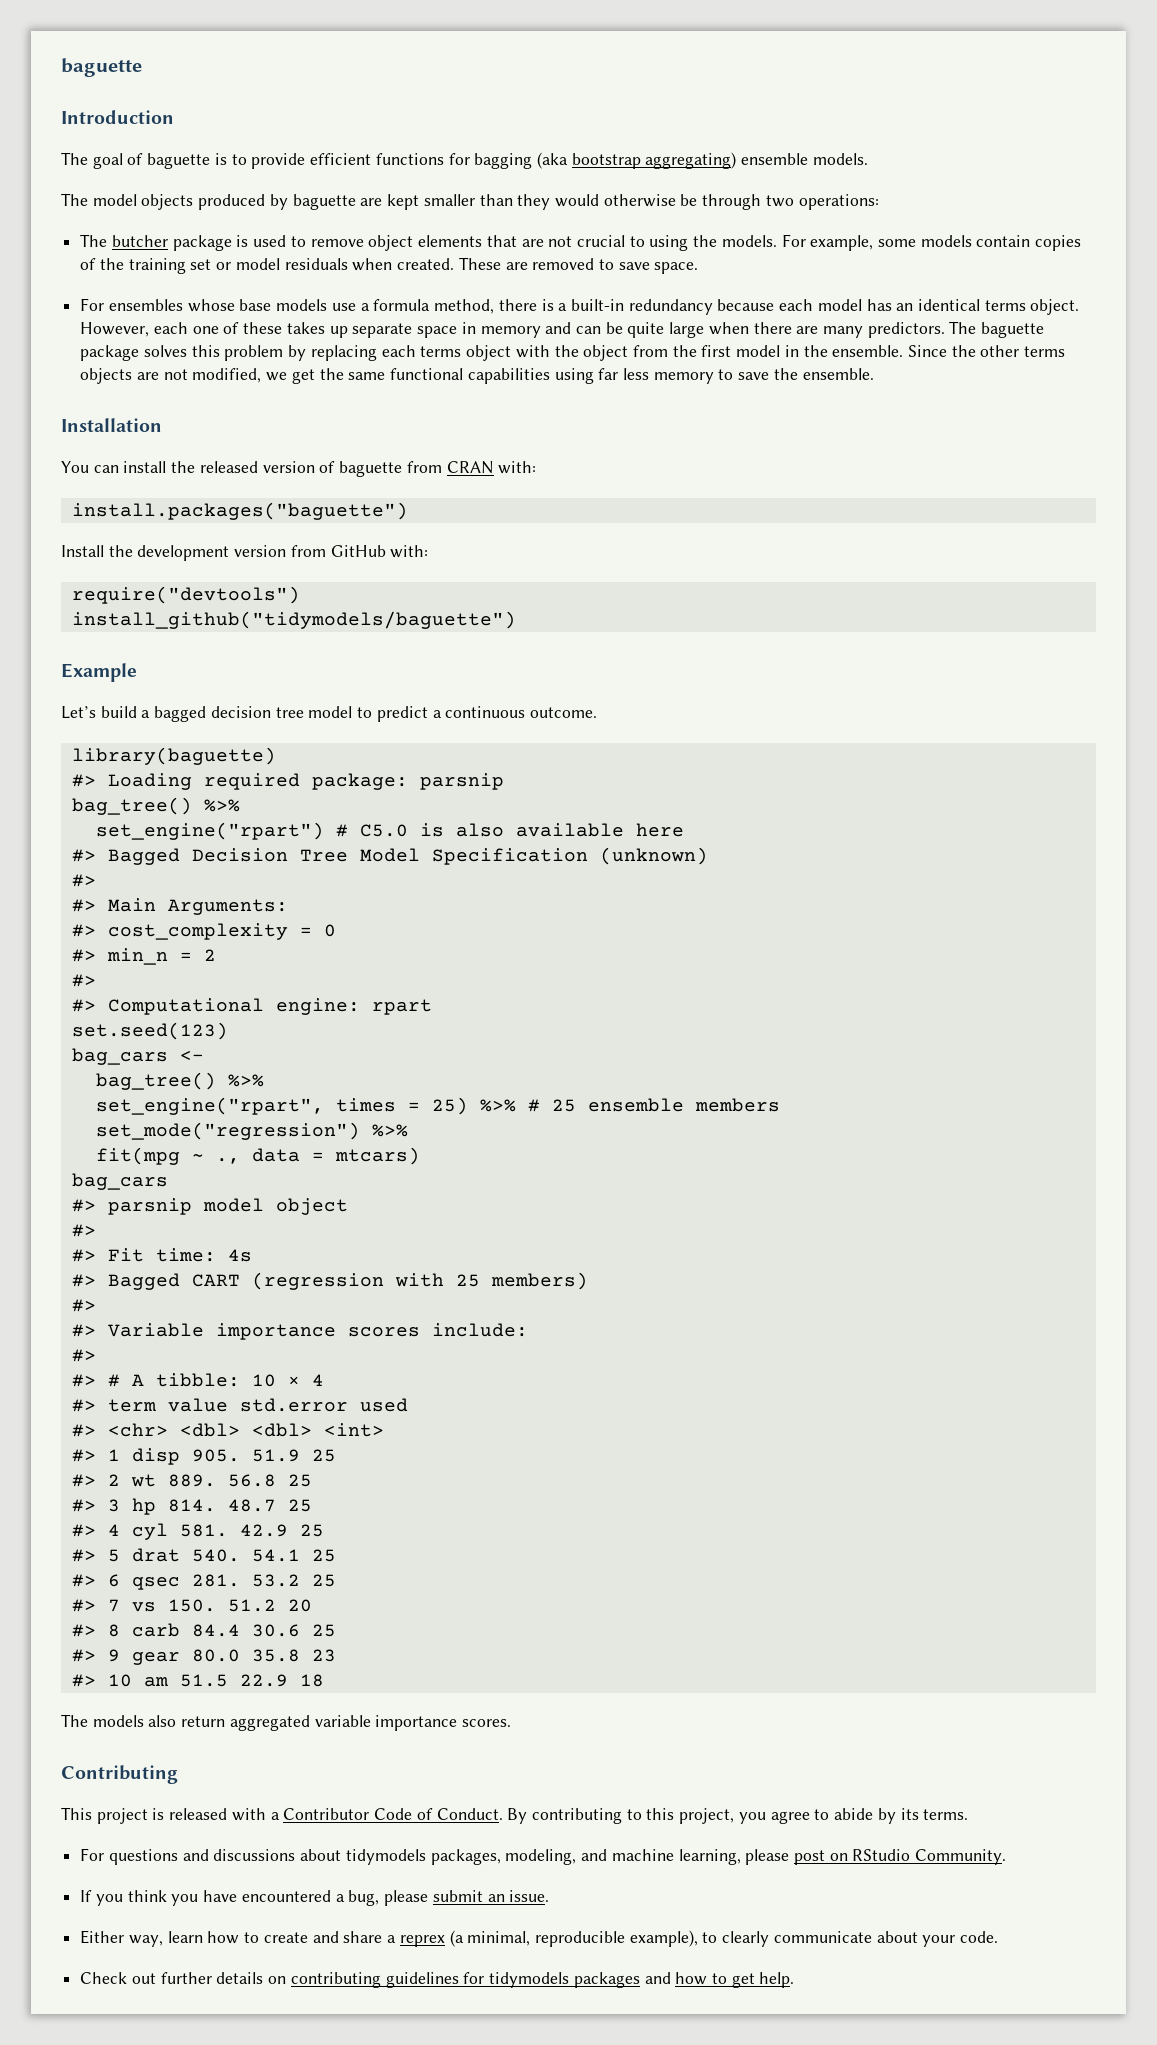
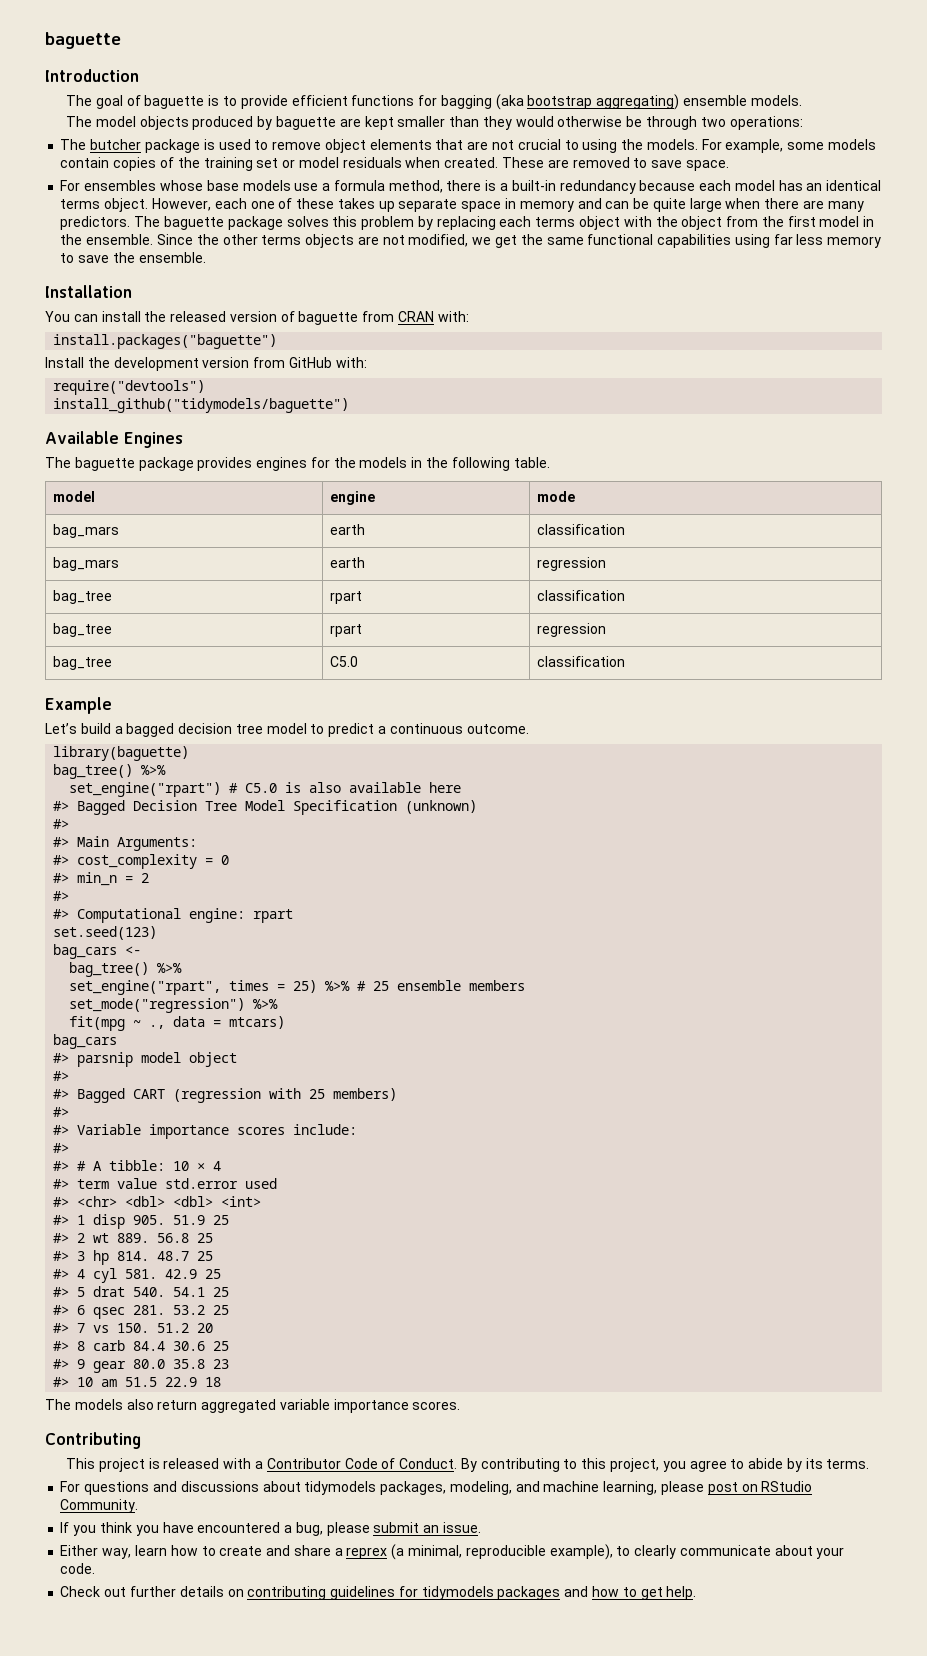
+ Available Engines
+ The baguette package provides engines for the models in the following table.
+ model | engine | mode
+ bag_mars | earth | classification
+ bag_mars | earth | regression
+ bag_tree | rpart | classification
+ bag_tree | rpart | regression
+ bag_tree | C5.0 | classification
- #> Loading required package: parsnip
- #> Fit time: 4s

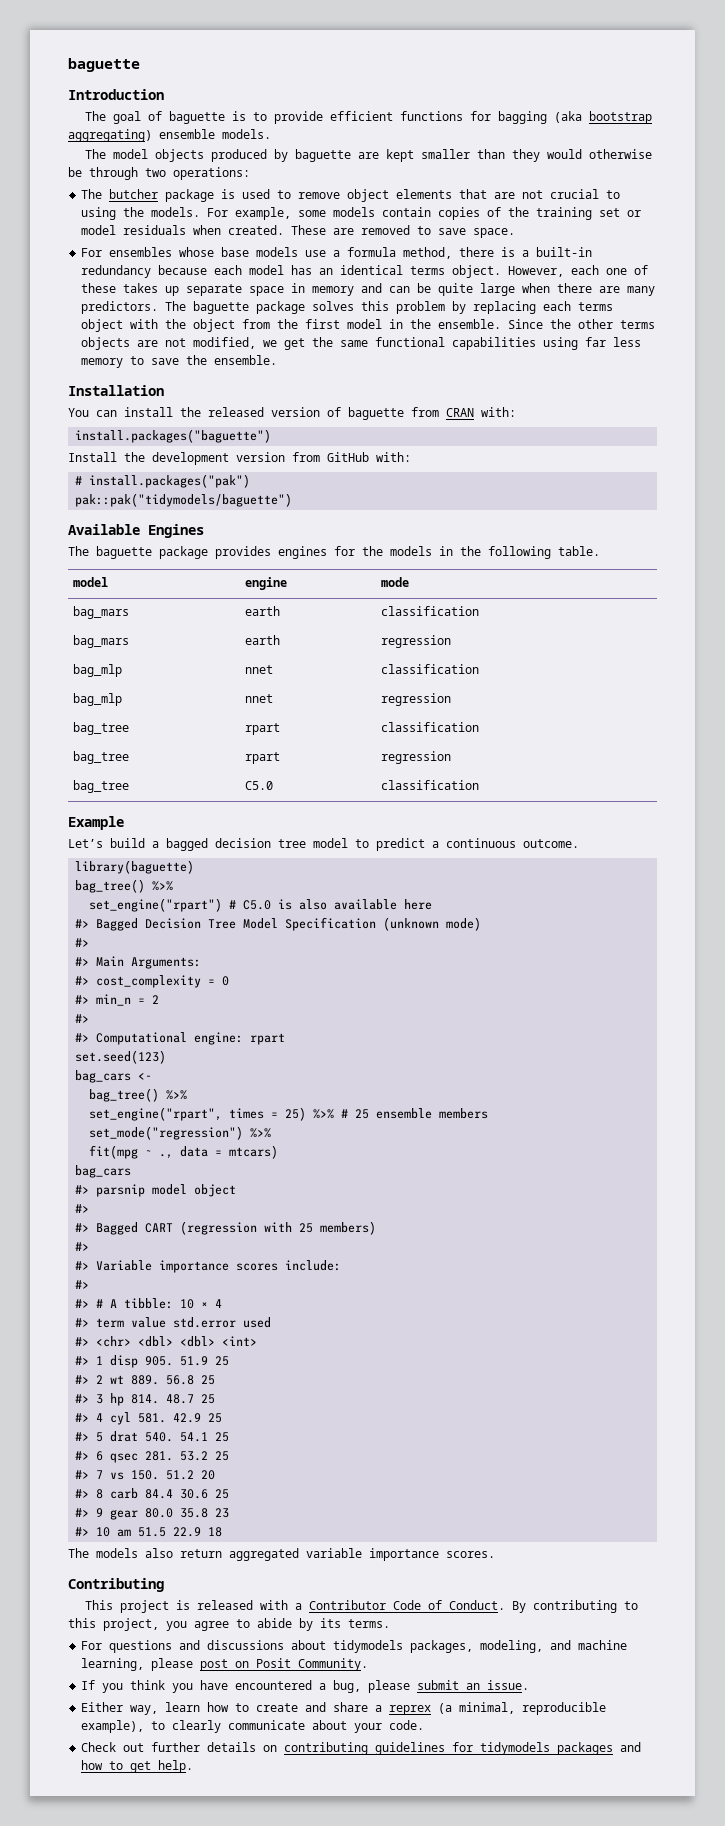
- require("devtools")
- install_github("tidymodels/baguette")
+ # install.packages("pak")
+ pak::pak("tidymodels/baguette")
+ bag_mlp | nnet | classification
+ bag_mlp | nnet | regression
- #> Bagged Decision Tree Model Specification (unknown)
+ #> Bagged Decision Tree Model Specification (unknown mode)
- For questions and discussions about tidymodels packages, modeling, and machine learning, please post on RStudio Community.
+ For questions and discussions about tidymodels packages, modeling, and machine learning, please post on Posit Community.

